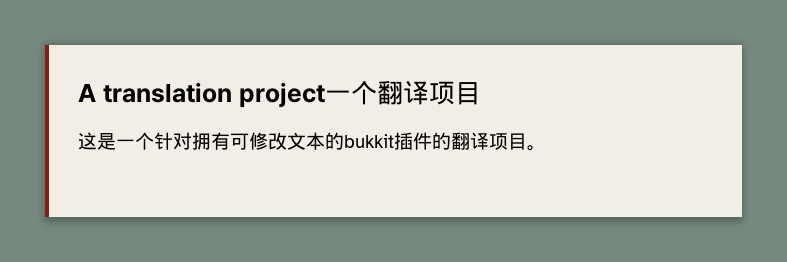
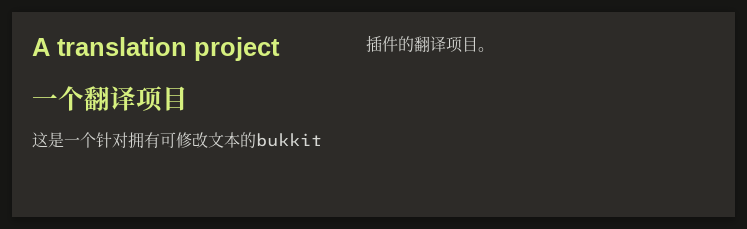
- A translation project一个翻译项目
+ A translation project
+ 一个翻译项目

